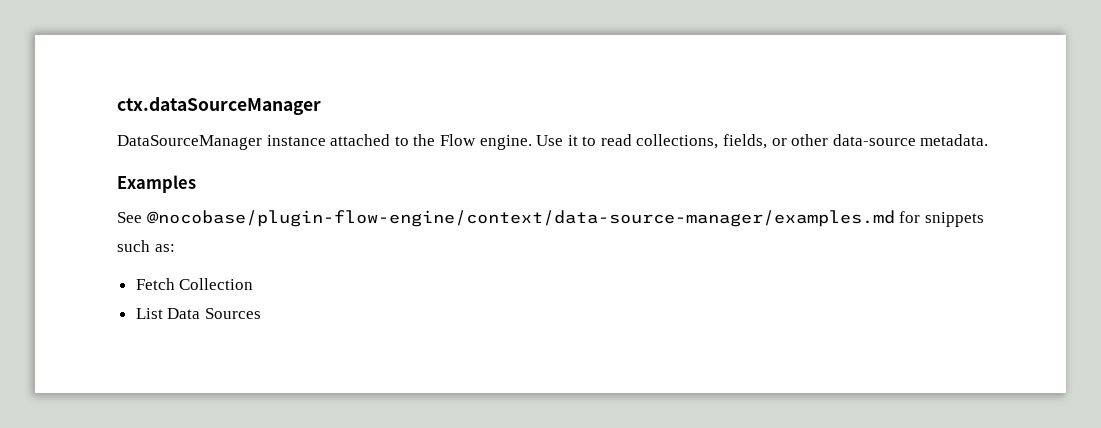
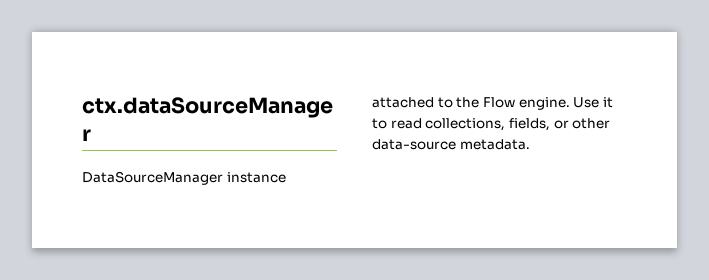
- Examples
- See @nocobase/plugin-flow-engine/context/data-source-manager/examples.md for snippets such as:
- Fetch Collection
- List Data Sources

